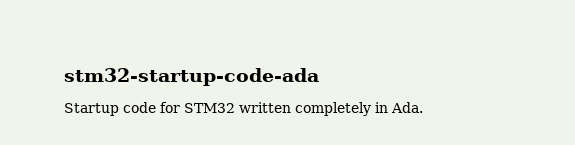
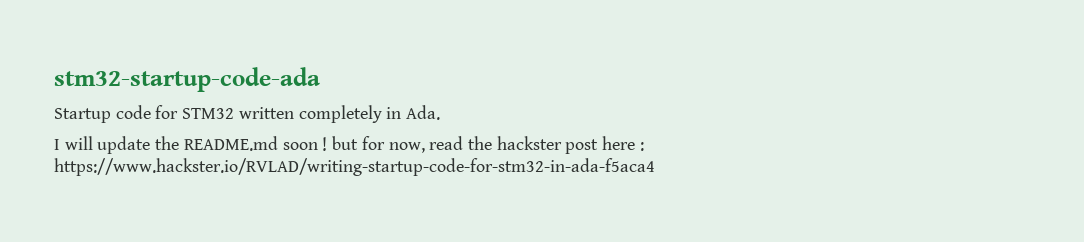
+ I will update the README.md soon ! but for now, read the hackster post here : https://www.hackster.io/RVLAD/writing-startup-code-for-stm32-in-ada-f5aca4

